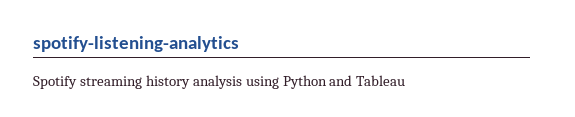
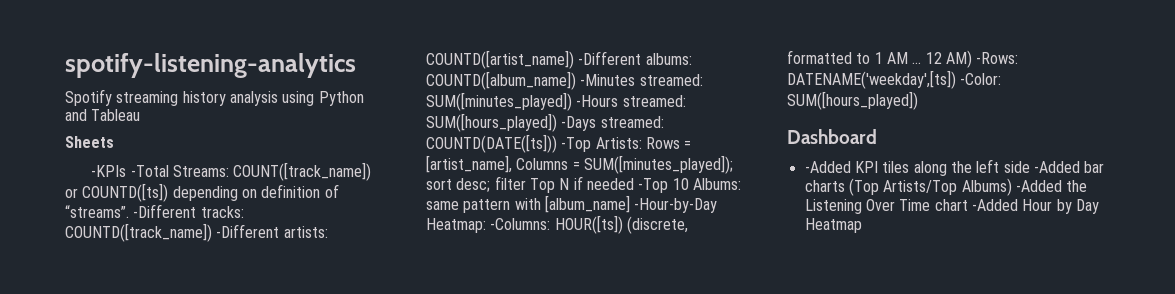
+ Sheets
+ -KPIs -Total Streams: COUNT([track_name]) or COUNTD([ts]) depending on definition of “streams”. -Different tracks: COUNTD([track_name]) -Different artists: COUNTD([artist_name]) -Different albums: COUNTD([album_name]) -Minutes streamed: SUM([minutes_played]) -Hours streamed: SUM([hours_played]) -Days streamed: COUNTD(DATE([ts])) -Top Artists: Rows = [artist_name], Columns = SUM([minutes_played]); sort desc; filter Top N if needed -Top 10 Albums: same pattern with [album_name] -Hour‑by‑Day Heatmap: -Columns: HOUR([ts]) (discrete, formatted to 1 AM … 12 AM) -Rows: DATENAME('weekday',[ts]) -Color: SUM([hours_played])
+ Dashboard
+ -Added KPI tiles along the left side -Added bar charts (Top Artists/Top Albums) -Added the Listening Over Time chart -Added Hour by Day Heatmap

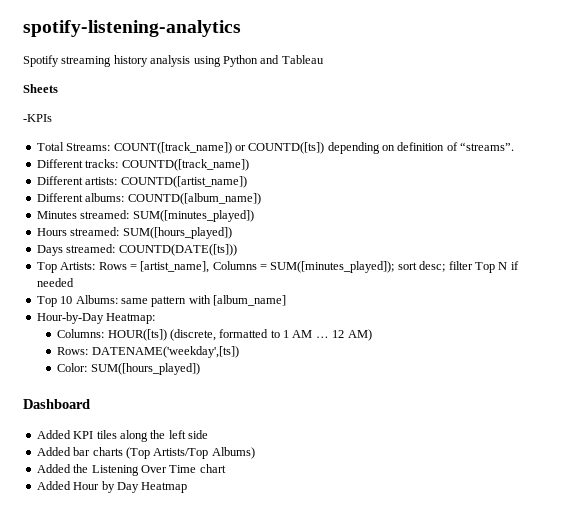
- -KPIs -Total Streams: COUNT([track_name]) or COUNTD([ts]) depending on definition of “streams”. -Different tracks: COUNTD([track_name]) -Different artists: COUNTD([artist_name]) -Different albums: COUNTD([album_name]) -Minutes streamed: SUM([minutes_played]) -Hours streamed: SUM([hours_played]) -Days streamed: COUNTD(DATE([ts])) -Top Artists: Rows = [artist_name], Columns = SUM([minutes_played]); sort desc; filter Top N if needed -Top 10 Albums: same pattern with [album_name] -Hour‑by‑Day Heatmap: -Columns: HOUR([ts]) (discrete, formatted to 1 AM …
+ -KPIs
+ Total Streams: COUNT([track_name]) or COUNTD([ts]) depending on definition of “streams”.
+ Different tracks: COUNTD([track_name])
+ Different artists: COUNTD([artist_name])
+ Different albums: COUNTD([album_name])
+ Minutes streamed: SUM([minutes_played])
+ Hours streamed: SUM([hours_played])
+ Days streamed: COUNTD(DATE([ts]))
+ Top Artists: Rows = [artist_name], Columns = SUM([minutes_played]); sort desc; filter Top N if needed
+ Top 10 Albums: same pattern with [album_name]
+ Hour‑by‑Day Heatmap:
+ Columns: HOUR([ts]) (discrete, formatted to 1 AM …
- 12 AM) -Rows: DATENAME('weekday',[ts]) -Color: SUM([hours_played])
+ 12 AM)
+ Rows: DATENAME('weekday',[ts])
+ Color: SUM([hours_played])
- -Added KPI tiles along the left side -Added bar charts (Top Artists/Top Albums) -Added the Listening Over Time chart -Added Hour by Day Heatmap
+ Added KPI tiles along the left side
+ Added bar charts (Top Artists/Top Albums)
+ Added the Listening Over Time chart
+ Added Hour by Day Heatmap

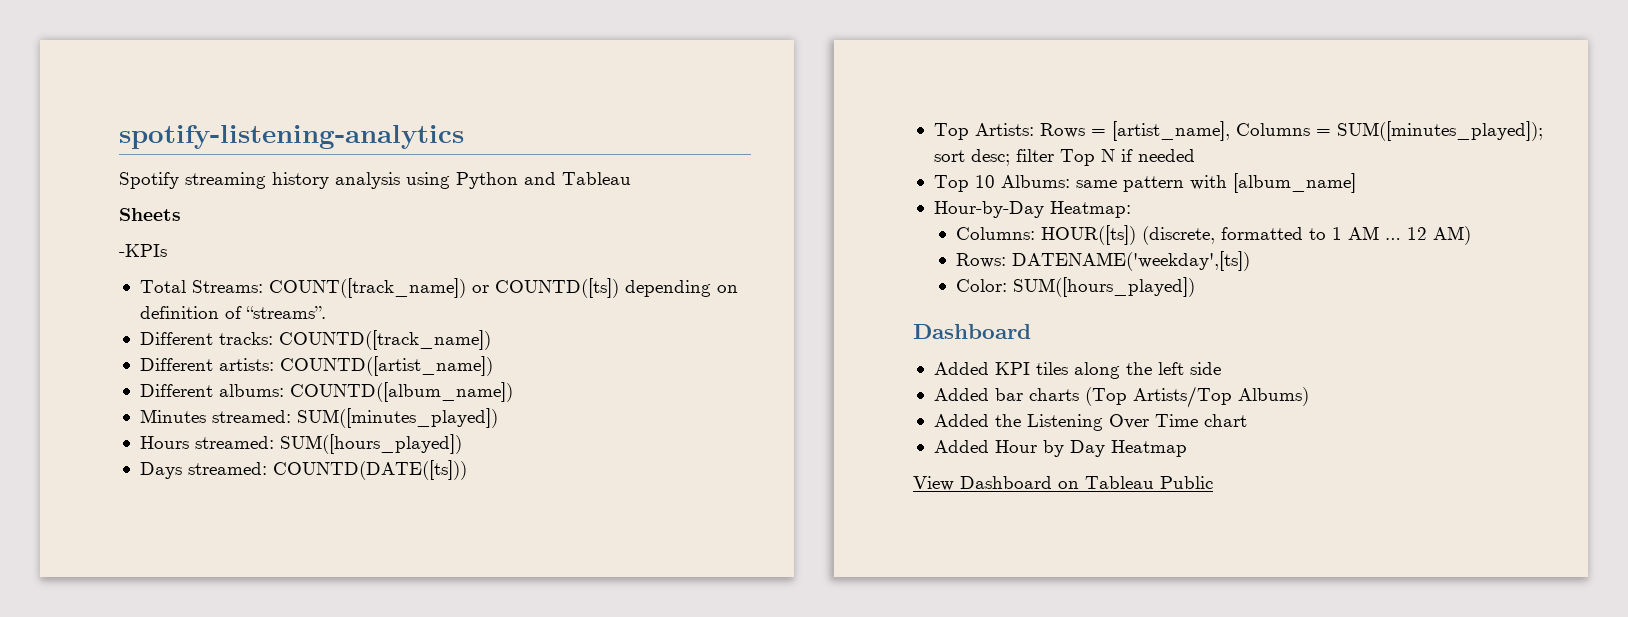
+ View Dashboard on Tableau Public

